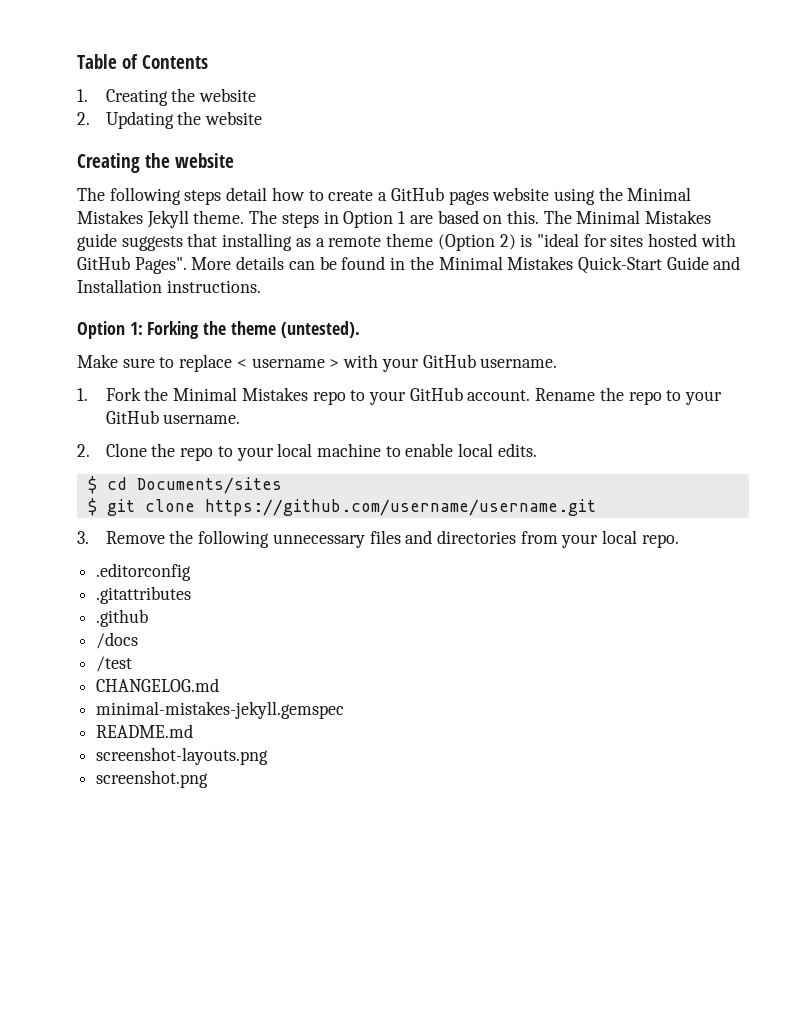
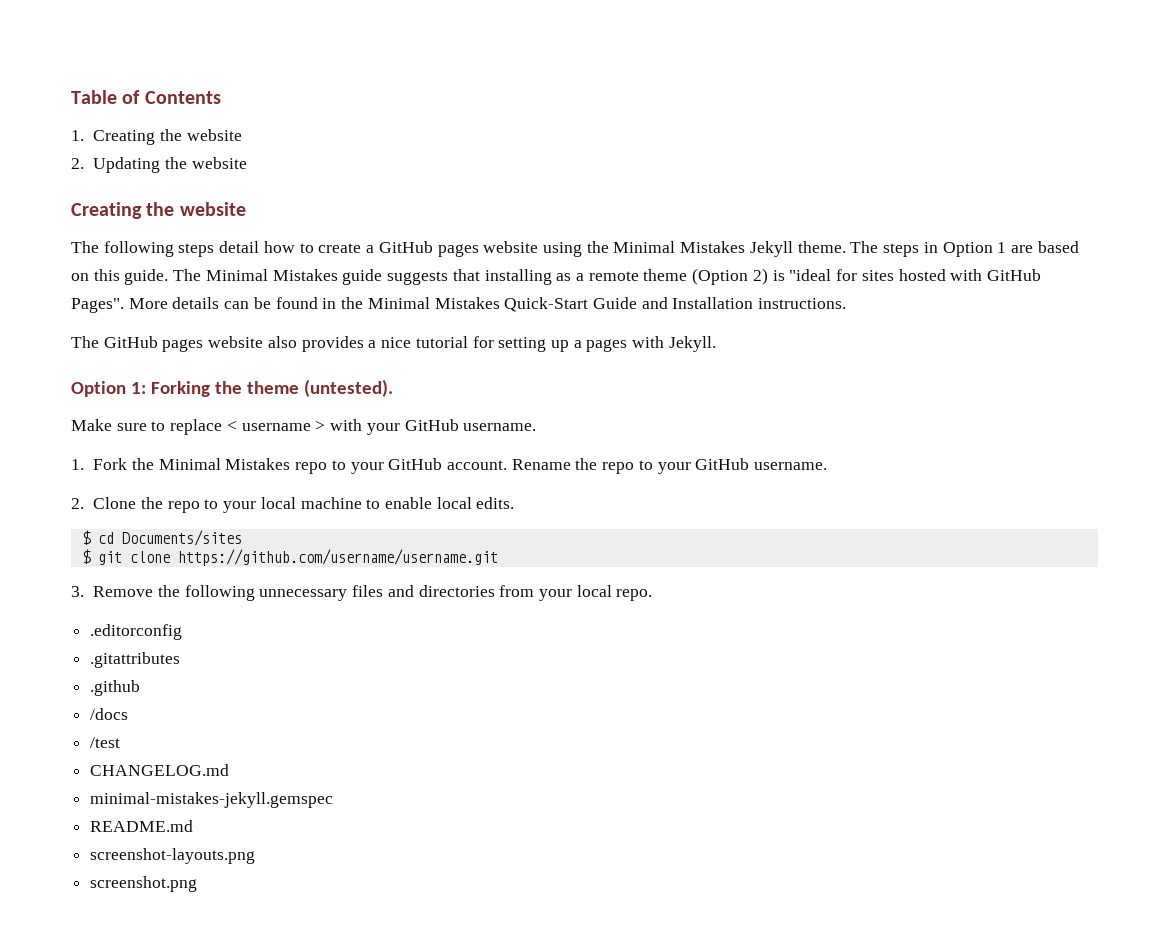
- The steps in Option 1 are based on this.
+ The steps in Option 1 are based on this guide.
+ The GitHub pages website also provides a nice tutorial for setting up a pages with Jekyll.

